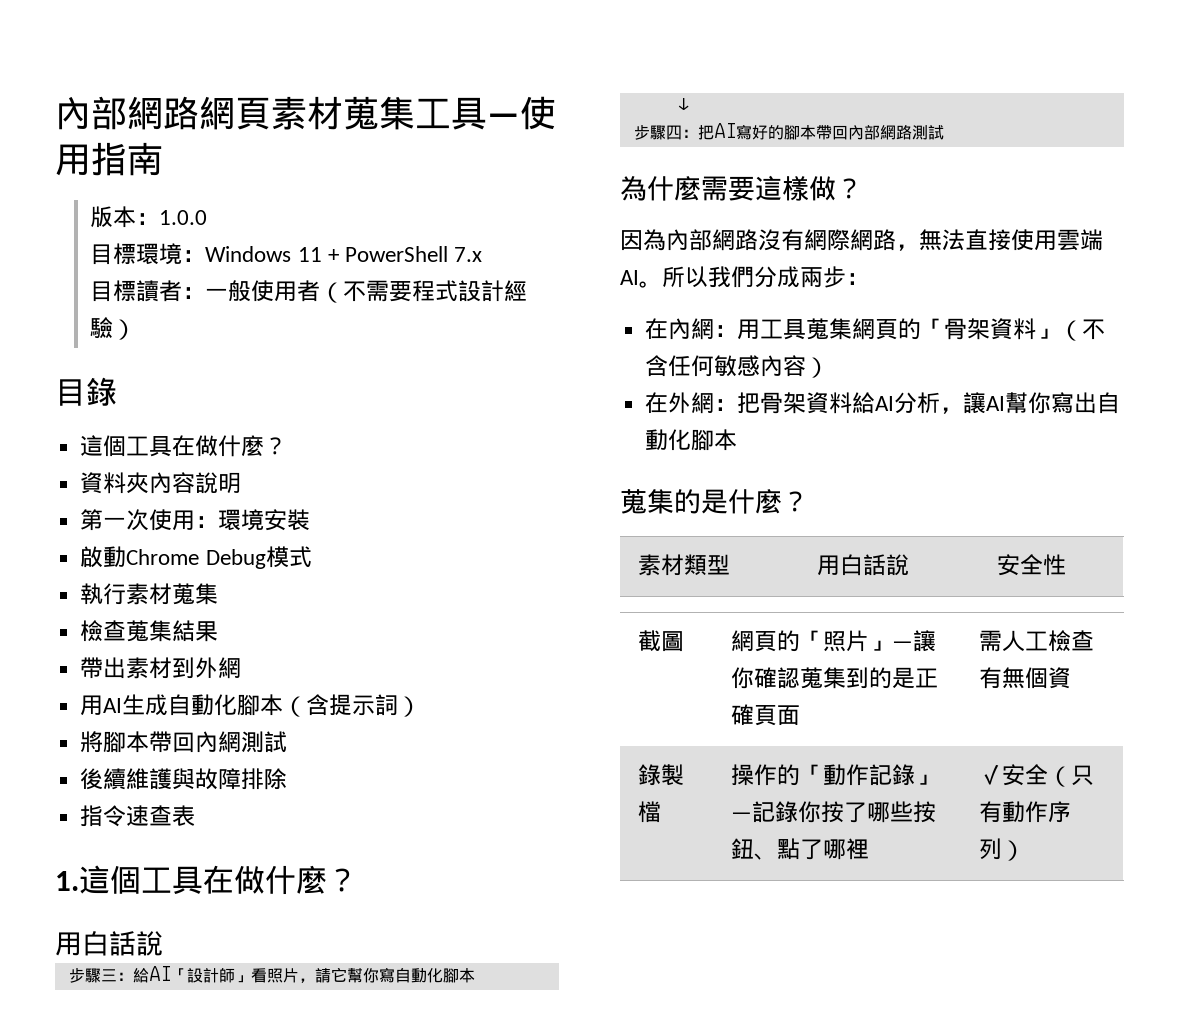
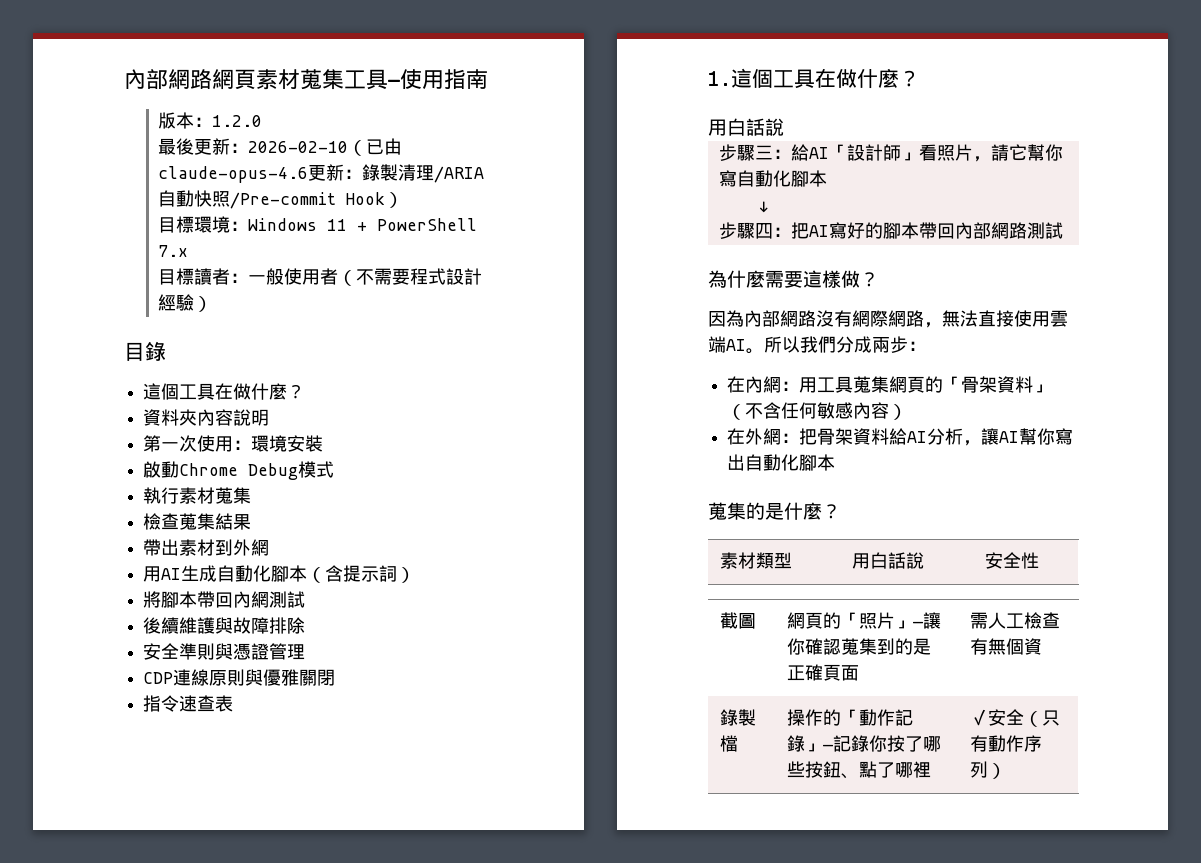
- 版本：1.0.0
+ 版本：1.2.0
+ 最後更新：2026-02-10（已由claude-opus-4.6更新：錄製清理/ARIA自動快照/Pre-commit Hook）
+ 安全準則與憑證管理
+ CDP連線原則與優雅關閉

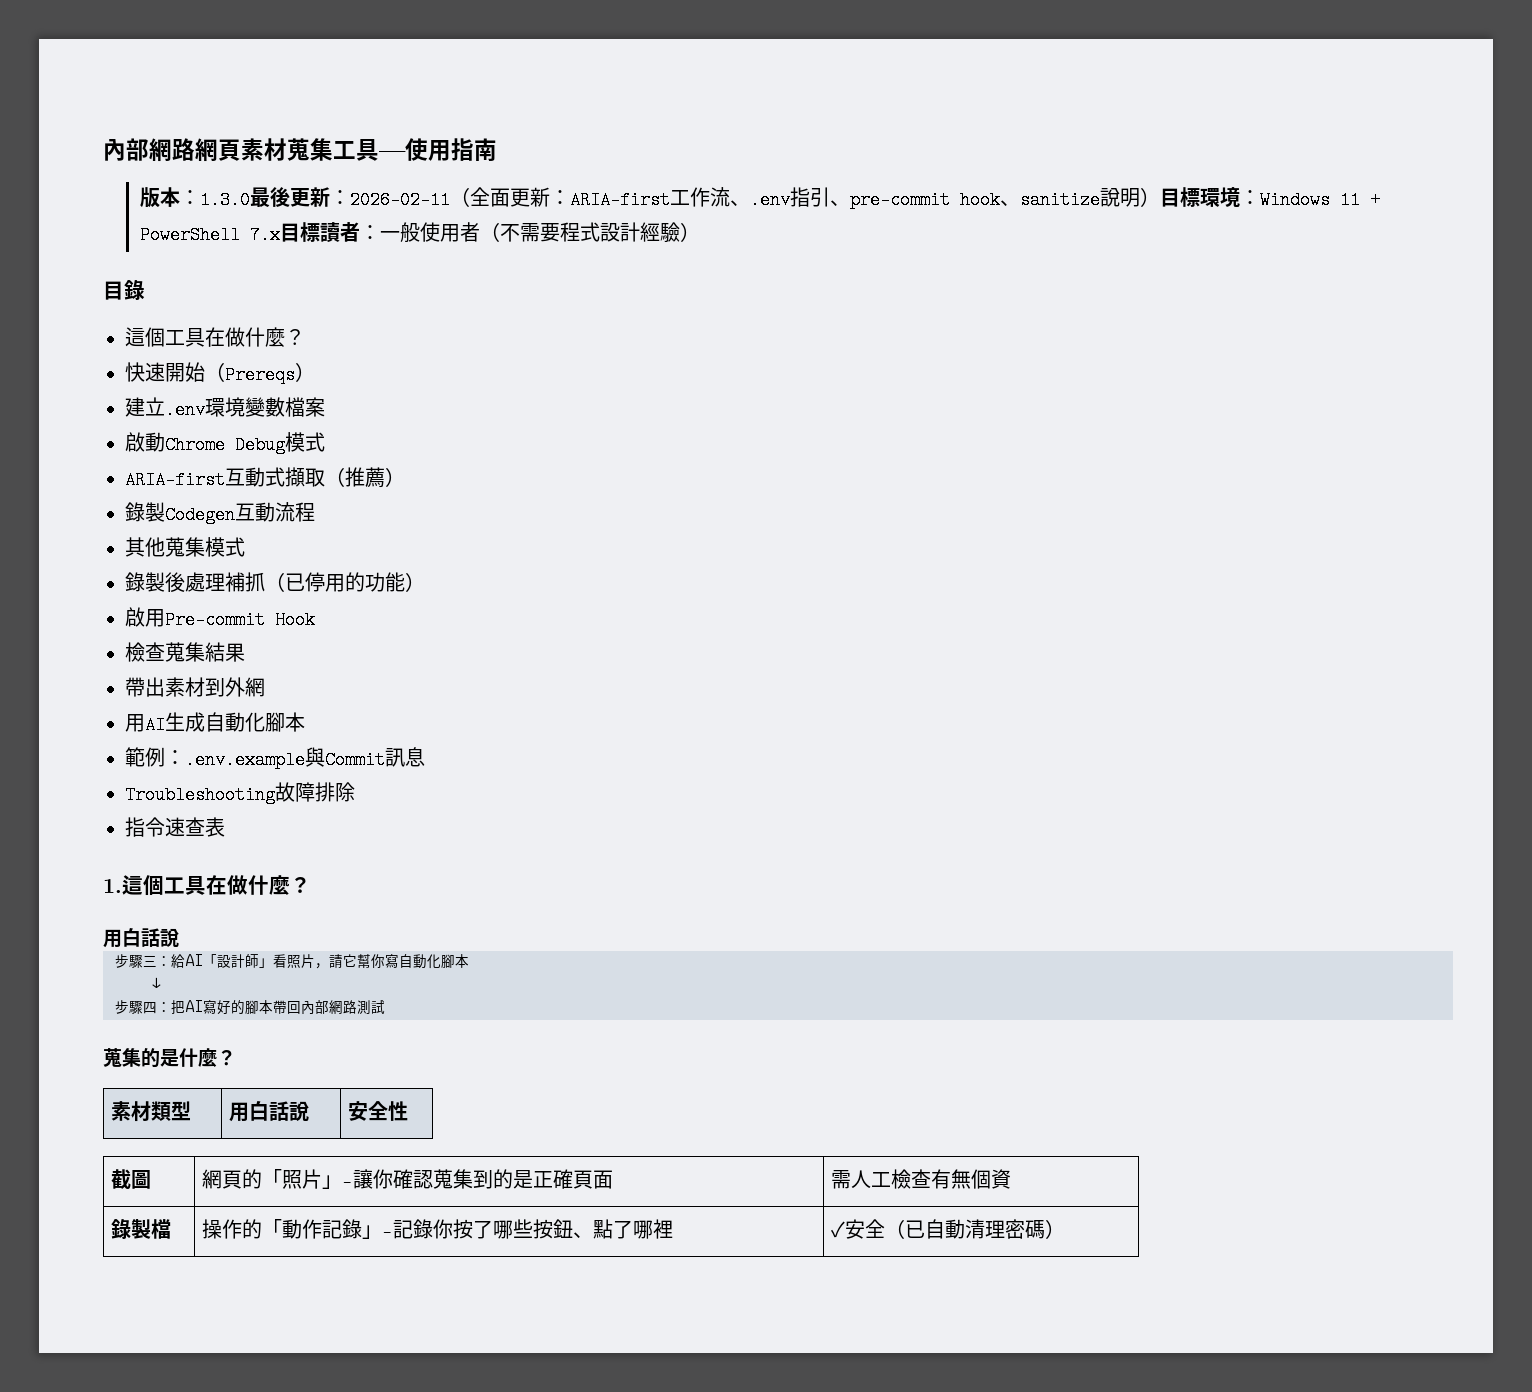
- 版本：1.2.0
- 最後更新：2026-02-10（已由claude-opus-4.6更新：錄製清理/ARIA自動快照/Pre-commit Hook）
- 目標環境：Windows 11 + PowerShell 7.x
- 目標讀者：一般使用者（不需要程式設計經驗）
+ 版本：1.3.0最後更新：2026-02-11（全面更新：ARIA-first工作流、.env指引、pre-commit hook、sanitize說明）目標環境：Windows 11 + PowerShell 7.x目標讀者：一般使用者（不需要程式設計經驗）
- 資料夾內容說明
- 第一次使用：環境安裝
+ 快速開始（Prereqs）
+ 建立.env環境變數檔案
  啟動Chrome Debug模式
- 執行素材蒐集
+ ARIA-first互動式擷取（推薦）
+ 錄製Codegen互動流程
+ 其他蒐集模式
+ 錄製後處理補抓（已停用的功能）
+ 啟用Pre-commit Hook
- 用AI生成自動化腳本（含提示詞）
- 將腳本帶回內網測試
- 後續維護與故障排除
- 安全準則與憑證管理
- CDP連線原則與優雅關閉
+ 用AI生成自動化腳本
+ 範例：.env.example與Commit訊息
+ Troubleshooting故障排除
- 為什麼需要這樣做？
- 因為內部網路沒有網際網路，無法直接使用雲端AI。所以我們分成兩步：
- 在內網：用工具蒐集網頁的「骨架資料」（不含任何敏感內容）
- 在外網：把骨架資料給AI分析，讓AI幫你寫出自動化腳本
- 錄製檔 | 操作的「動作記錄」—記錄你按了哪些按鈕、點了哪裡 | ✓安全（只有動作序列）
+ 錄製檔 | 操作的「動作記錄」—記錄你按了哪些按鈕、點了哪裡 | ✓安全（已自動清理密碼）

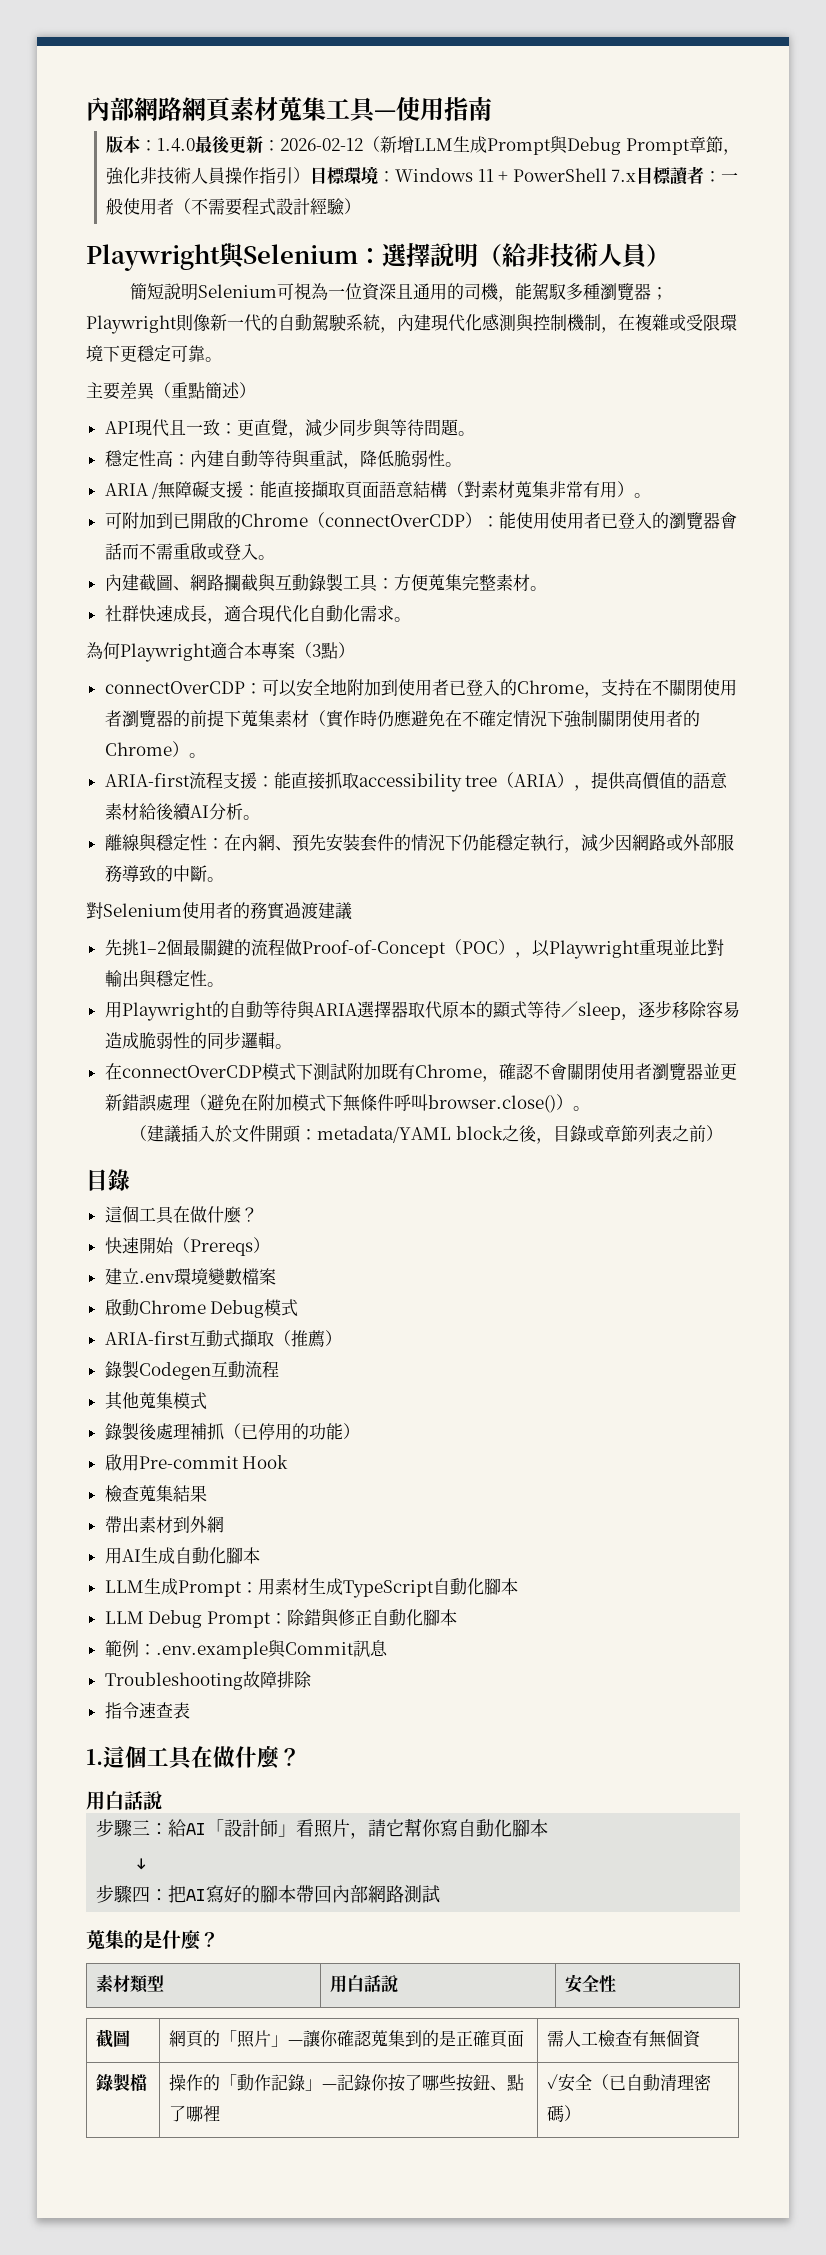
- 版本：1.3.0最後更新：2026-02-11（全面更新：ARIA-first工作流、.env指引、pre-commit hook、sanitize說明）目標環境：Windows 11 + PowerShell 7.x目標讀者：一般使用者（不需要程式設計經驗）
+ 版本：1.4.0最後更新：2026-02-12（新增LLM生成Prompt與Debug Prompt章節，強化非技術人員操作指引）目標環境：Windows 11 + PowerShell 7.x目標讀者：一般使用者（不需要程式設計經驗）
+ Playwright與Selenium：選擇說明（給非技術人員）
+ 簡短說明Selenium可視為一位資深且通用的司機，能駕馭多種瀏覽器；Playwright則像新一代的自動駕駛系統，內建現代化感測與控制機制，在複雜或受限環境下更穩定可靠。
+ 主要差異（重點簡述）
+ API現代且一致：更直覺，減少同步與等待問題。
+ 穩定性高：內建自動等待與重試，降低脆弱性。
+ ARIA /無障礙支援：能直接擷取頁面語意結構（對素材蒐集非常有用）。
+ 可附加到已開啟的Chrome（connectOverCDP）：能使用使用者已登入的瀏覽器會話而不需重啟或登入。
+ 內建截圖、網路攔截與互動錄製工具：方便蒐集完整素材。
+ 社群快速成長，適合現代化自動化需求。
+ 為何Playwright適合本專案（3點）
+ connectOverCDP：可以安全地附加到使用者已登入的Chrome，支持在不關閉使用者瀏覽器的前提下蒐集素材（實作時仍應避免在不確定情況下強制關閉使用者的Chrome）。
+ ARIA-first流程支援：能直接抓取accessibility tree（ARIA），提供高價值的語意素材給後續AI分析。
+ 離線與穩定性：在內網、預先安裝套件的情況下仍能穩定執行，減少因網路或外部服務導致的中斷。
+ 對Selenium使用者的務實過渡建議
+ 先挑1–2個最關鍵的流程做Proof-of-Concept（POC），以Playwright重現並比對輸出與穩定性。
+ 用Playwright的自動等待與ARIA選擇器取代原本的顯式等待／sleep，逐步移除容易造成脆弱性的同步邏輯。
+ 在connectOverCDP模式下測試附加既有Chrome，確認不會關閉使用者瀏覽器並更新錯誤處理（避免在附加模式下無條件呼叫browser.close()）。
+ （建議插入於文件開頭：metadata/YAML block之後，目錄或章節列表之前）
+ LLM生成Prompt：用素材生成TypeScript自動化腳本
+ LLM Debug Prompt：除錯與修正自動化腳本

